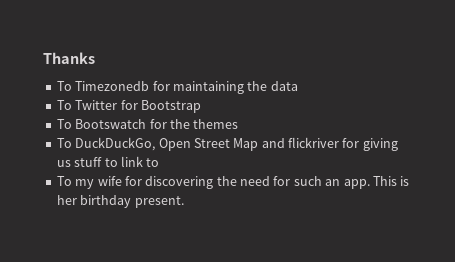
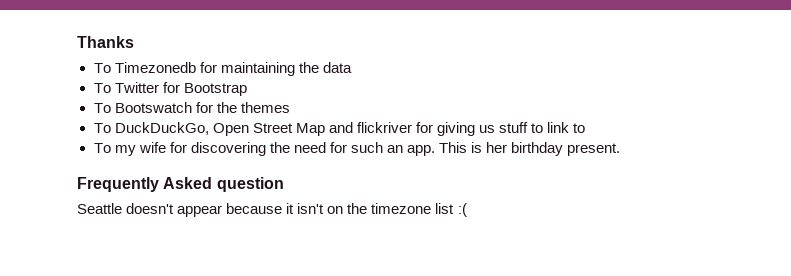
+ Frequently Asked question
+ Seattle doesn't appear because it isn't on the timezone list :(

